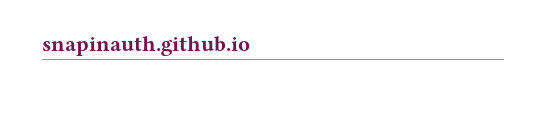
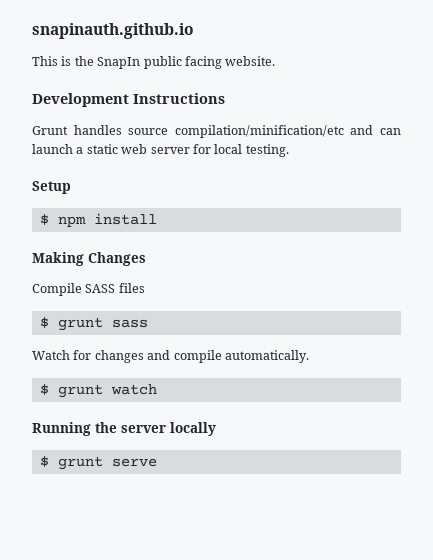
+ This is the SnapIn public facing website.
+ Development Instructions
+ Grunt handles source compilation/minification/etc and can launch a static web server for local testing.
+ Setup
+ $ npm install
+ Making Changes
+ Compile SASS files
+ $ grunt sass
+ Watch for changes and compile automatically.
+ $ grunt watch
+ Running the server locally
+ $ grunt serve

